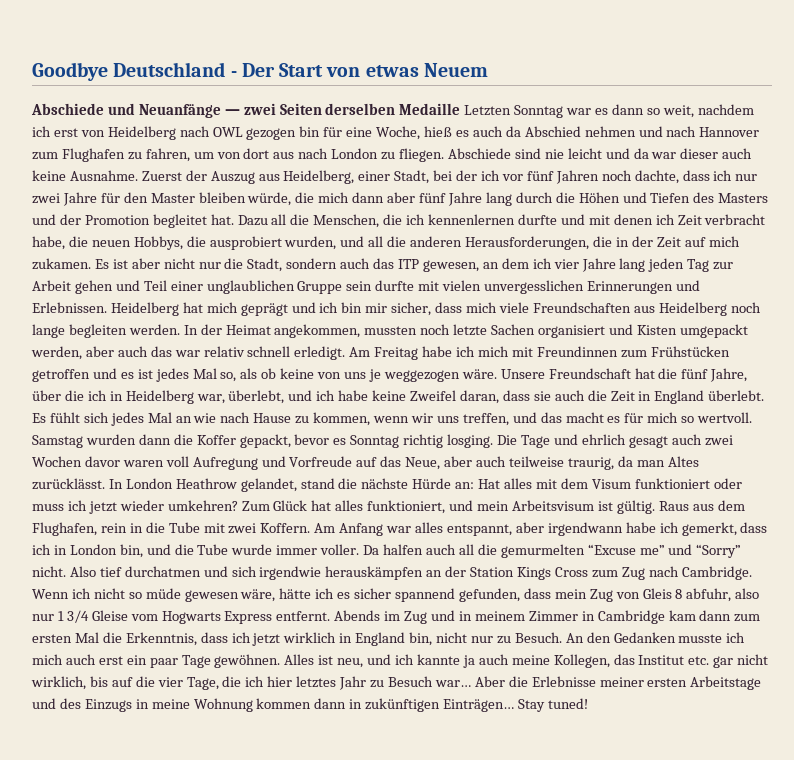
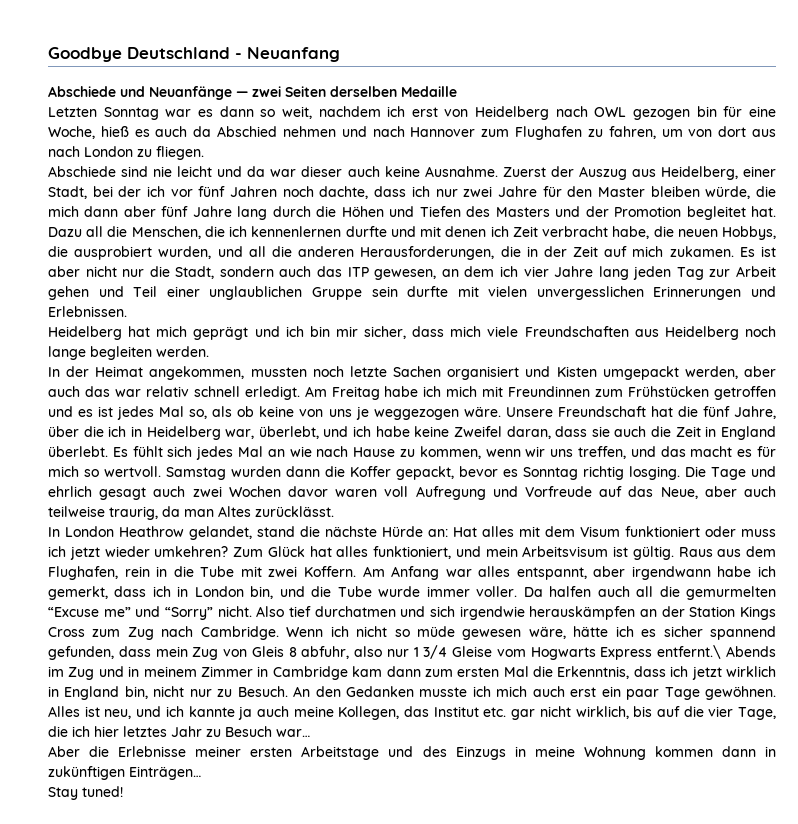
- Goodbye Deutschland - Der Start von etwas Neuem
+ Goodbye Deutschland - Neuanfang
- Abschiede und Neuanfänge — zwei Seiten derselben Medaille Letzten Sonntag war es dann so weit, nachdem ich erst von Heidelberg nach OWL gezogen bin für eine Woche, hieß es auch da Abschied nehmen und nach Hannover zum Flughafen zu fahren, um von dort aus nach London zu fliegen. Abschiede sind nie leicht und da war dieser auch keine Ausnahme.
+ Abschiede und Neuanfänge — zwei Seiten derselben Medaille
+ Letzten Sonntag war es dann so weit, nachdem ich erst von Heidelberg nach OWL gezogen bin für eine Woche, hieß es auch da Abschied nehmen und nach Hannover zum Flughafen zu fahren, um von dort aus nach London zu fliegen.
+ Abschiede sind nie leicht und da war dieser auch keine Ausnahme.
- Es ist aber nicht nur die Stadt, sondern auch das ITP gewesen, an dem ich vier Jahre lang jeden Tag zur Arbeit gehen und Teil einer unglaublichen Gruppe sein durfte mit vielen unvergesslichen Erinnerungen und Erlebnissen. Heidelberg hat mich geprägt und ich bin mir sicher, dass mich viele Freundschaften aus Heidelberg noch lange begleiten werden. In der Heimat angekommen, mussten noch letzte Sachen organisiert und Kisten umgepackt werden, aber auch das war relativ schnell erledigt.
+ Es ist aber nicht nur die Stadt, sondern auch das ITP gewesen, an dem ich vier Jahre lang jeden Tag zur Arbeit gehen und Teil einer unglaublichen Gruppe sein durfte mit vielen unvergesslichen Erinnerungen und Erlebnissen.
+ Heidelberg hat mich geprägt und ich bin mir sicher, dass mich viele Freundschaften aus Heidelberg noch lange begleiten werden.
+ In der Heimat angekommen, mussten noch letzte Sachen organisiert und Kisten umgepackt werden, aber auch das war relativ schnell erledigt.
- Die Tage und ehrlich gesagt auch zwei Wochen davor waren voll Aufregung und Vorfreude auf das Neue, aber auch teilweise traurig, da man Altes zurücklässt. In London Heathrow gelandet, stand die nächste Hürde an: Hat alles mit dem Visum funktioniert oder muss ich jetzt wieder umkehren?
+ Die Tage und ehrlich gesagt auch zwei Wochen davor waren voll Aufregung und Vorfreude auf das Neue, aber auch teilweise traurig, da man Altes zurücklässt.
+ In London Heathrow gelandet, stand die nächste Hürde an: Hat alles mit dem Visum funktioniert oder muss ich jetzt wieder umkehren?
- Wenn ich nicht so müde gewesen wäre, hätte ich es sicher spannend gefunden, dass mein Zug von Gleis 8 abfuhr, also nur 1 3/4 Gleise vom Hogwarts Express entfernt. Abends im Zug und in meinem Zimmer in Cambridge kam dann zum ersten Mal die Erkenntnis, dass ich jetzt wirklich in England bin, nicht nur zu Besuch.
+ Wenn ich nicht so müde gewesen wäre, hätte ich es sicher spannend gefunden, dass mein Zug von Gleis 8 abfuhr, also nur 1 3/4 Gleise vom Hogwarts Express entfernt.\ Abends im Zug und in meinem Zimmer in Cambridge kam dann zum ersten Mal die Erkenntnis, dass ich jetzt wirklich in England bin, nicht nur zu Besuch.
- Alles ist neu, und ich kannte ja auch meine Kollegen, das Institut etc. gar nicht wirklich, bis auf die vier Tage, die ich hier letztes Jahr zu Besuch war… Aber die Erlebnisse meiner ersten Arbeitstage und des Einzugs in meine Wohnung kommen dann in zukünftigen Einträgen… Stay tuned!
+ Alles ist neu, und ich kannte ja auch meine Kollegen, das Institut etc. gar nicht wirklich, bis auf die vier Tage, die ich hier letztes Jahr zu Besuch war…
+ Aber die Erlebnisse meiner ersten Arbeitstage und des Einzugs in meine Wohnung kommen dann in zukünftigen Einträgen…
+ Stay tuned!

